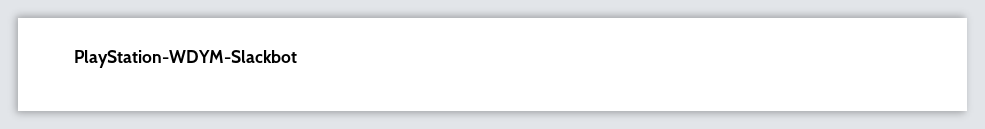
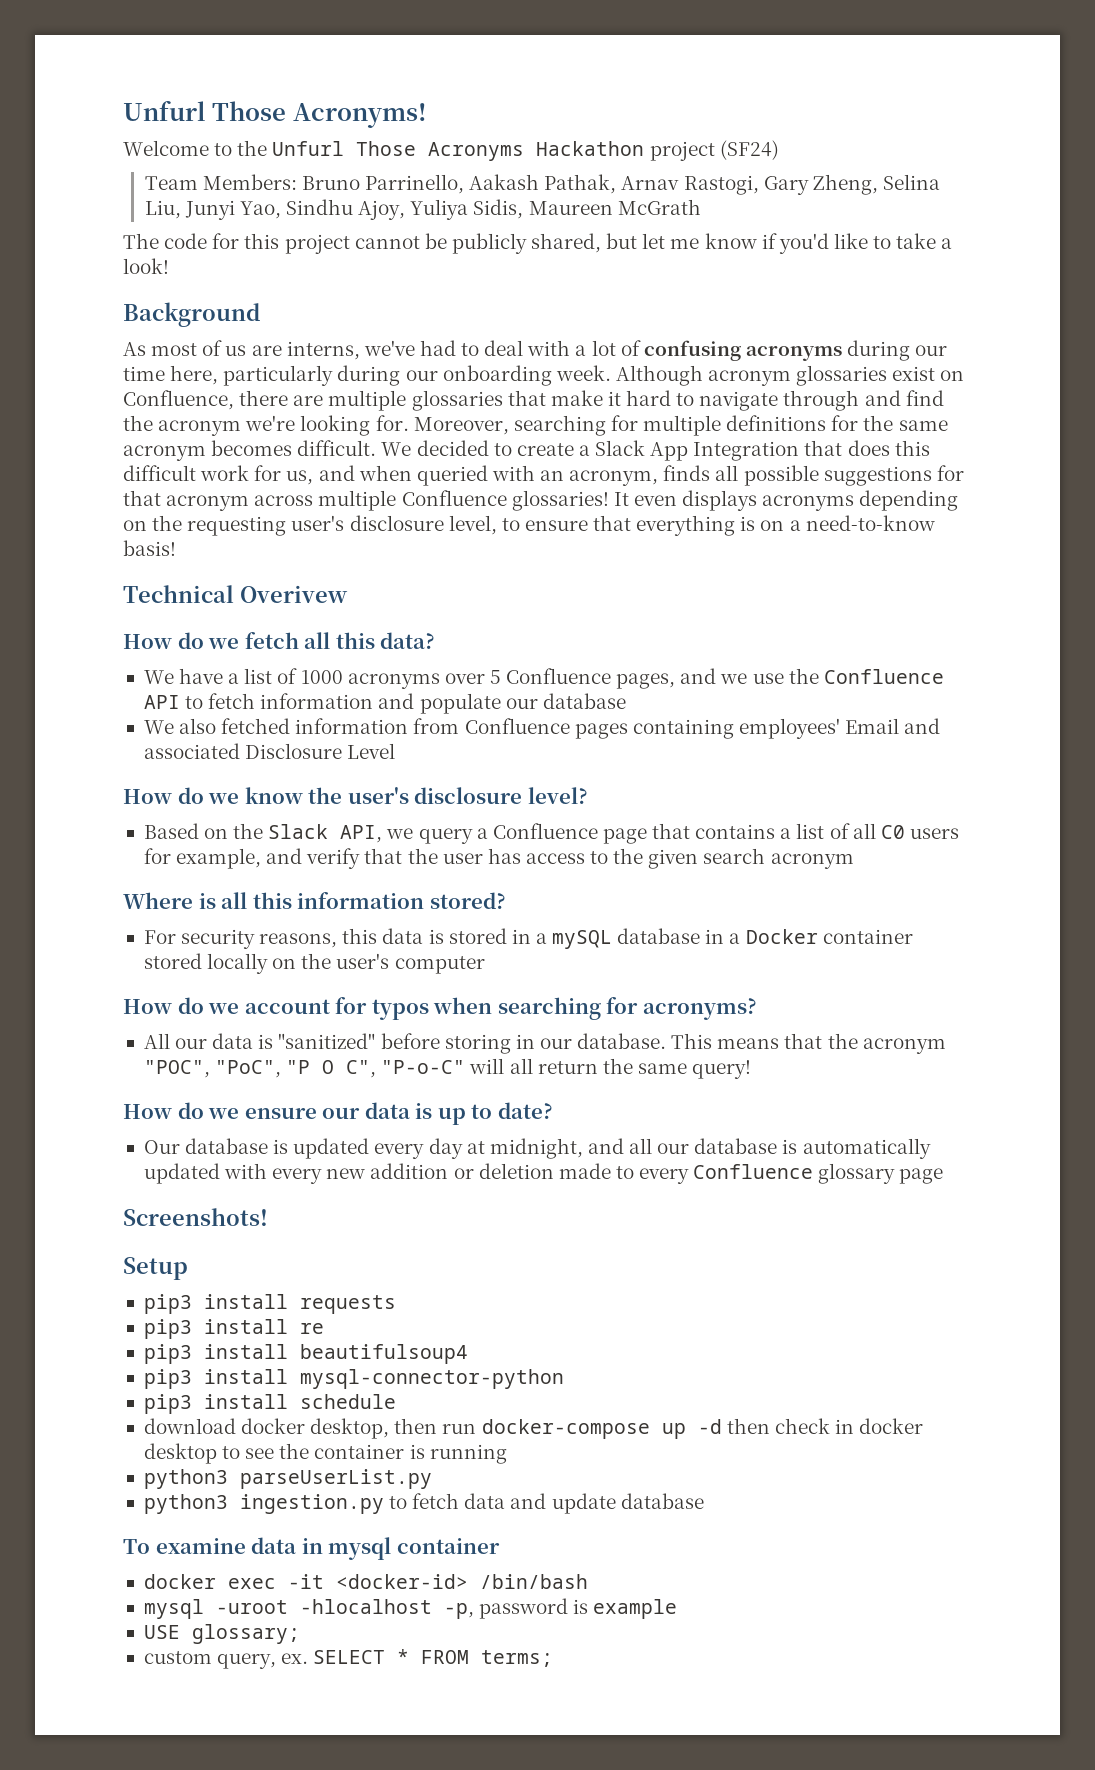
- PlayStation-WDYM-Slackbot
+ Unfurl Those Acronyms!
+ Welcome to the Unfurl Those Acronyms Hackathon project (SF24)
+ Team Members: Bruno Parrinello, Aakash Pathak, Arnav Rastogi, Gary Zheng, Selina Liu, Junyi Yao, Sindhu Ajoy, Yuliya Sidis, Maureen McGrath
+ The code for this project cannot be publicly shared, but let me know if you'd like to take a look!
+ Background
+ As most of us are interns, we've had to deal with a lot of confusing acronyms during our time here, particularly during our onboarding week. Although acronym glossaries exist on Confluence, there are multiple glossaries that make it hard to navigate through and find the acronym we're looking for. Moreover, searching for multiple definitions for the same acronym becomes difficult. We decided to create a Slack App Integration that does this difficult work for us, and when queried with an acronym, finds all possible suggestions for that acronym across multiple Confluence glossaries! It even displays acronyms depending on the requesting user's disclosure level, to ensure that everything is on a need-to-know basis!
+ Technical Overivew
+ How do we fetch all this data?
+ We have a list of 1000 acronyms over 5 Confluence pages, and we use the Confluence API to fetch information and populate our database
+ We also fetched information from Confluence pages containing employees' Email and associated Disclosure Level
+ How do we know the user's disclosure level?
+ Based on the Slack API, we query a Confluence page that contains a list of all C0 users for example, and verify that the user has access to the given search acronym
+ Where is all this information stored?
+ For security reasons, this data is stored in a mySQL database in a Docker container stored locally on the user's computer
+ How do we account for typos when searching for acronyms?
+ All our data is "sanitized" before storing in our database. This means that the acronym "POC", "PoC", "P O C", "P-o-C" will all return the same query!
+ How do we ensure our data is up to date?
+ Our database is updated every day at midnight, and all our database is automatically updated with every new addition or deletion made to every Confluence glossary page
+ Screenshots!
+ Setup
+ pip3 install requests
+ pip3 install re
+ pip3 install beautifulsoup4
+ pip3 install mysql-connector-python
+ pip3 install schedule
+ download docker desktop, then run docker-compose up -d then check in docker desktop to see the container is running
+ python3 parseUserList.py
+ python3 ingestion.py to fetch data and update database
+ To examine data in mysql container
+ docker exec -it <docker-id> /bin/bash
+ mysql -uroot -hlocalhost -p, password is example
+ USE glossary;
+ custom query, ex. SELECT * FROM terms;

